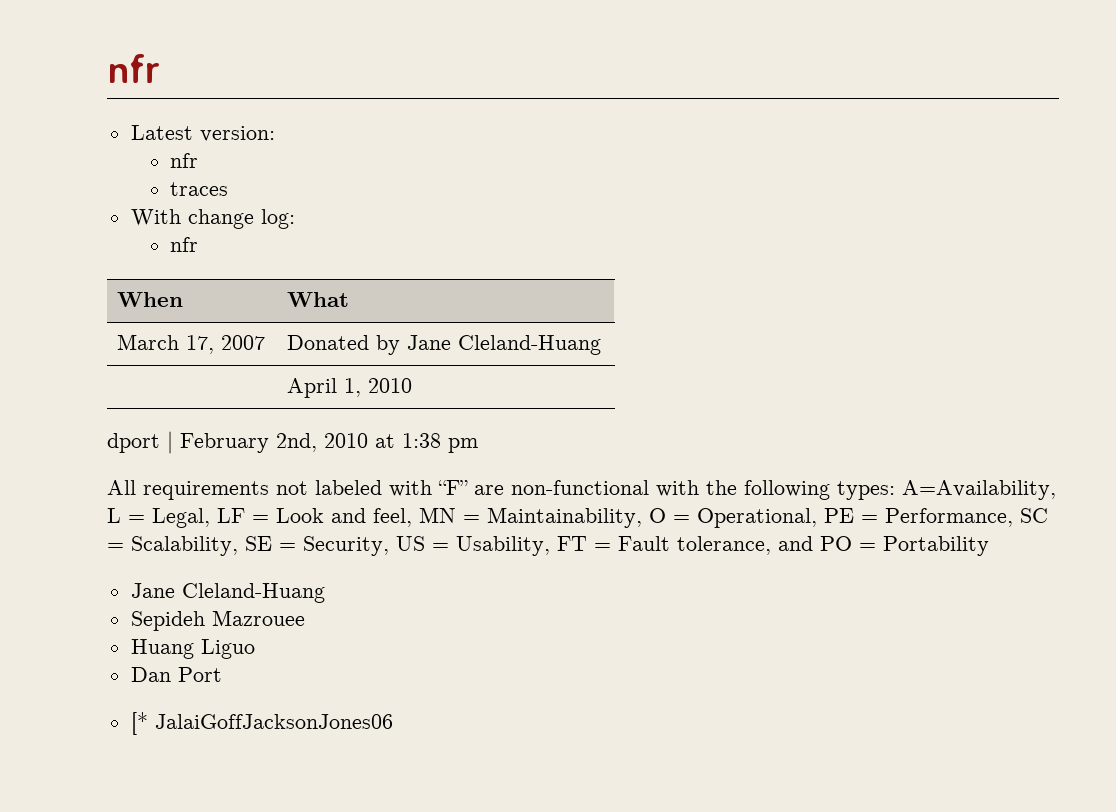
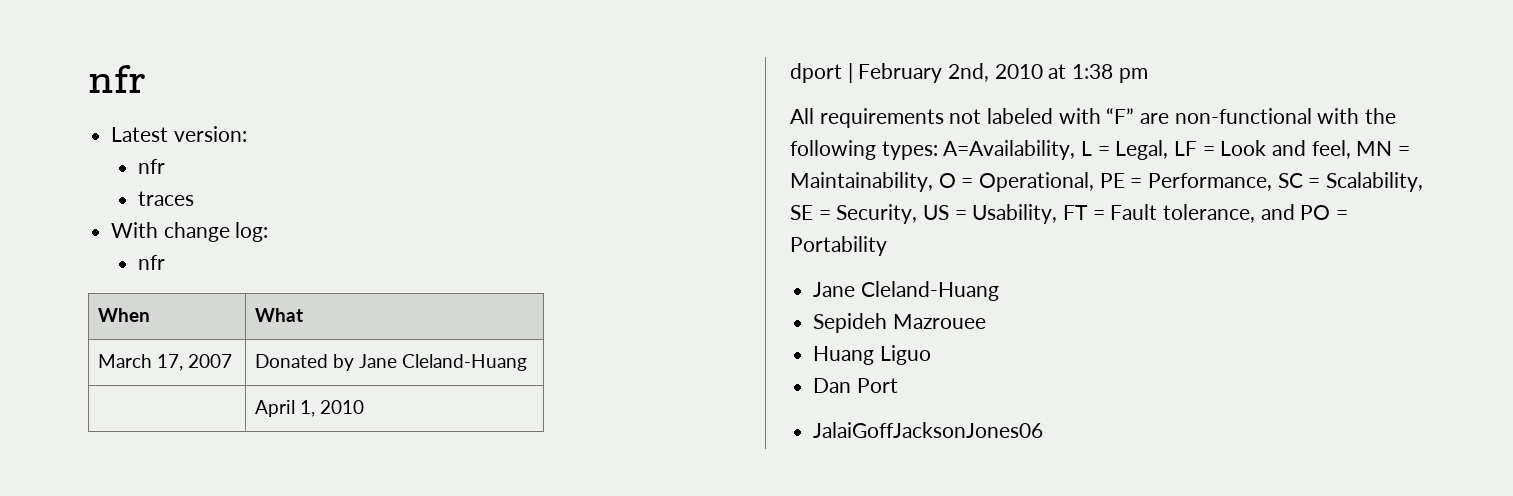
- [* JalaiGoffJacksonJones06
+ JalaiGoffJacksonJones06

